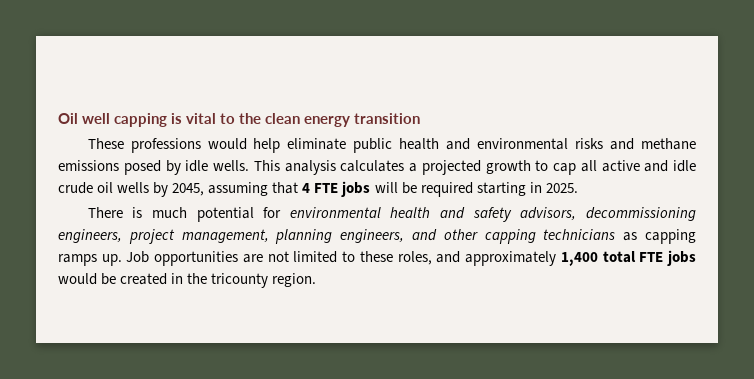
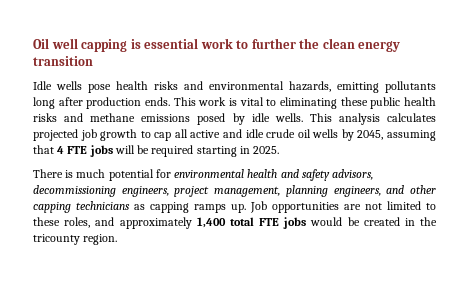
- Oil well capping is vital to the clean energy transition
+ Oil well capping is essential work to further the clean energy transition
- These professions would help eliminate public health and environmental risks and methane emissions posed by idle wells.
+ Idle wells pose health risks and environmental hazards, emitting pollutants long after production ends. This work is vital to eliminating these public health risks and methane emissions posed by idle wells.
- This analysis calculates a projected growth to cap all active and idle crude oil wells by 2045, assuming that 4 FTE jobs will be required starting in 2025.
+ This analysis calculates projected job growth to cap all active and idle crude oil wells by 2045, assuming that 4 FTE jobs will be required starting in 2025.

